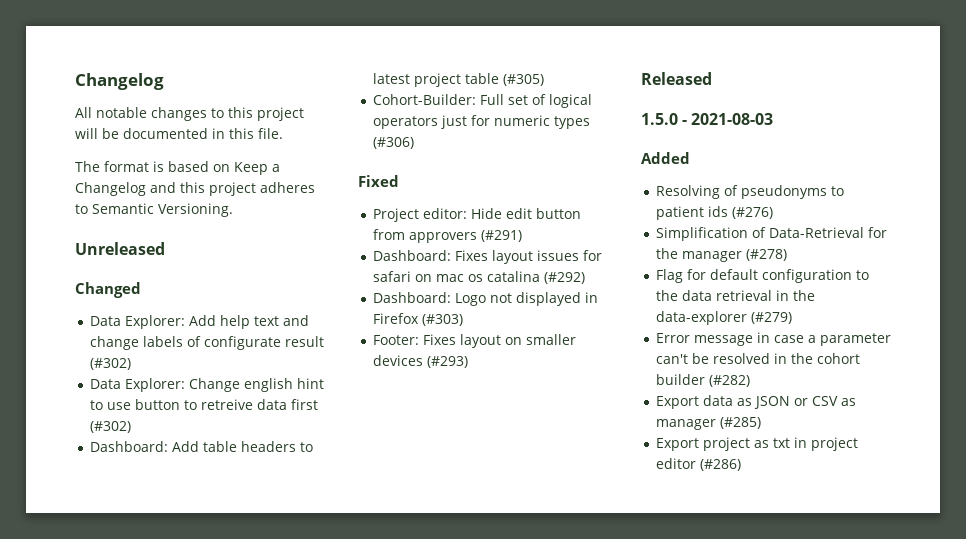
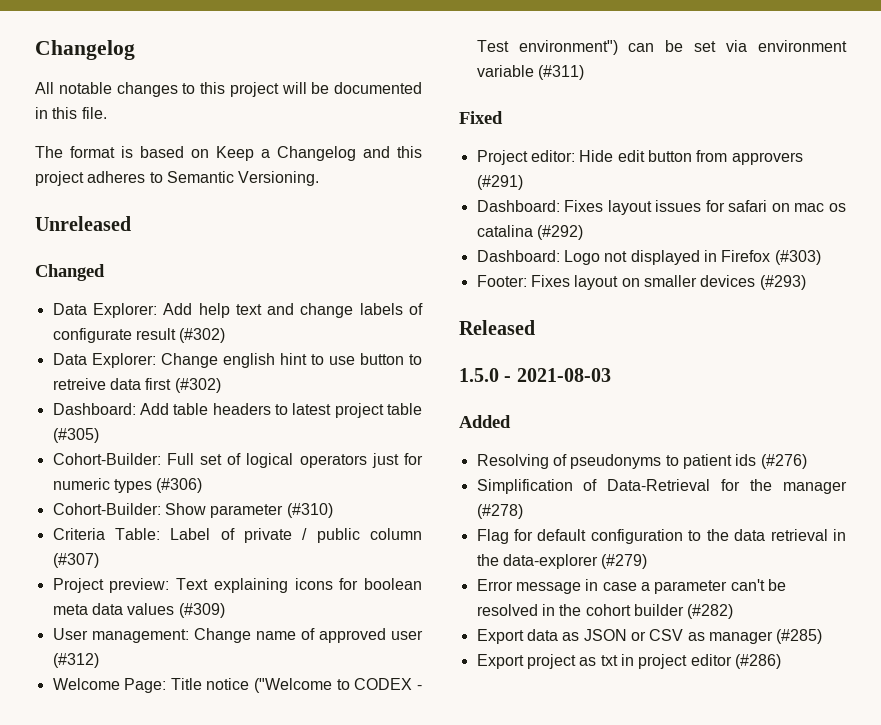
+ Cohort-Builder: Show parameter (#310)
+ Criteria Table: Label of private / public column (#307)
+ Project preview: Text explaining icons for boolean meta data values (#309)
+ User management: Change name of approved user (#312)
+ Welcome Page: Title notice ("Welcome to CODEX - Test environment") can be set via environment variable (#311)

